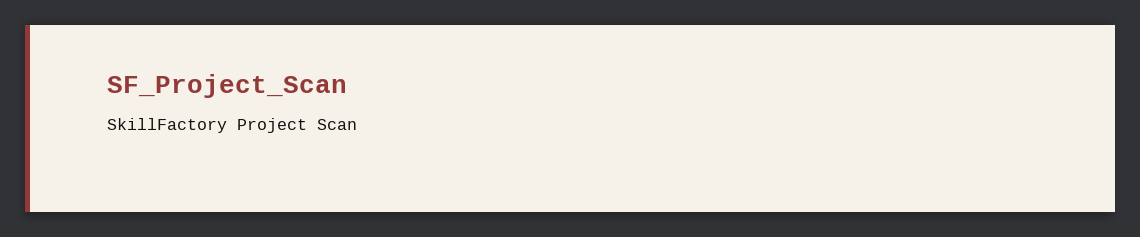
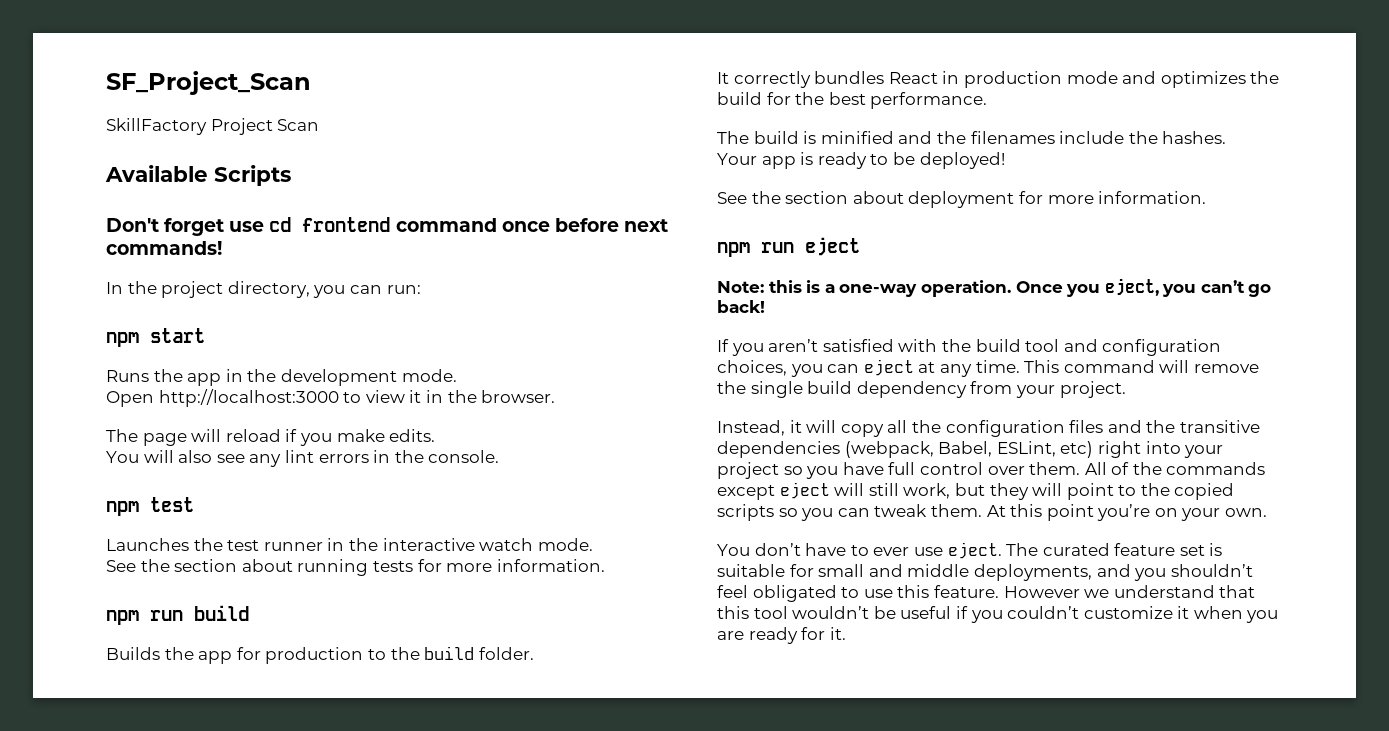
+ Available Scripts
+ Don't forget use cd frontend command once before next commands!
+ In the project directory, you can run:
+ npm start
+ Runs the app in the development mode.
+ Open http://localhost:3000 to view it in the browser.
+ The page will reload if you make edits.
+ You will also see any lint errors in the console.
+ npm test
+ Launches the test runner in the interactive watch mode.
+ See the section about running tests for more information.
+ npm run build
+ Builds the app for production to the build folder.
+ It correctly bundles React in production mode and optimizes the build for the best performance.
+ The build is minified and the filenames include the hashes.
+ Your app is ready to be deployed!
+ See the section about deployment for more information.
+ npm run eject
+ Note: this is a one-way operation. Once you eject, you can’t go back!
+ If you aren’t satisfied with the build tool and configuration choices, you can eject at any time. This command will remove the single build dependency from your project.
+ Instead, it will copy all the configuration files and the transitive dependencies (webpack, Babel, ESLint, etc) right into your project so you have full control over them. All of the commands except eject will still work, but they will point to the copied scripts so you can tweak them. At this point you’re on your own.
+ You don’t have to ever use eject. The curated feature set is suitable for small and middle deployments, and you shouldn’t feel obligated to use this feature. However we understand that this tool wouldn’t be useful if you couldn’t customize it when you are ready for it.

